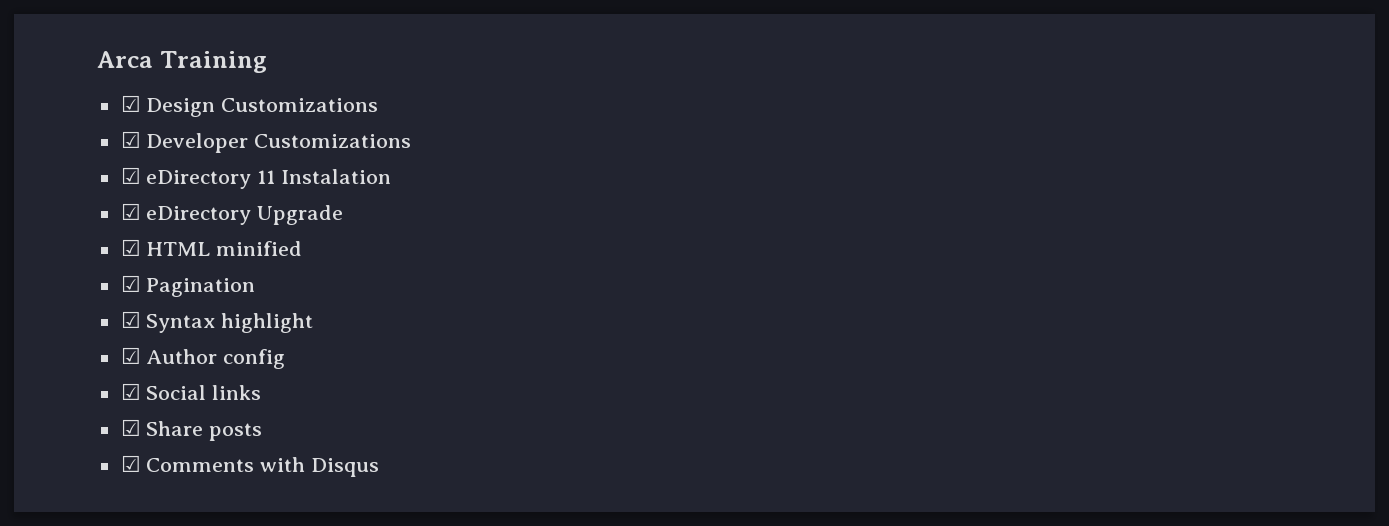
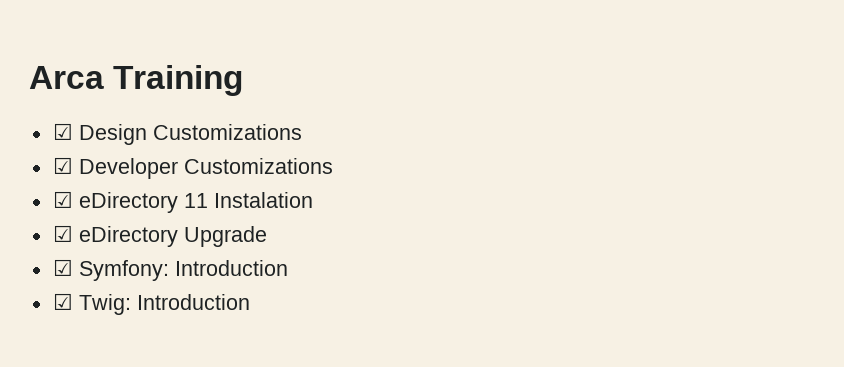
- ☑ HTML minified
- ☑ Pagination
- ☑ Syntax highlight
- ☑ Author config
- ☑ Social links
- ☑ Share posts
- ☑ Comments with Disqus
+ ☑ Symfony: Introduction
+ ☑ Twig: Introduction

